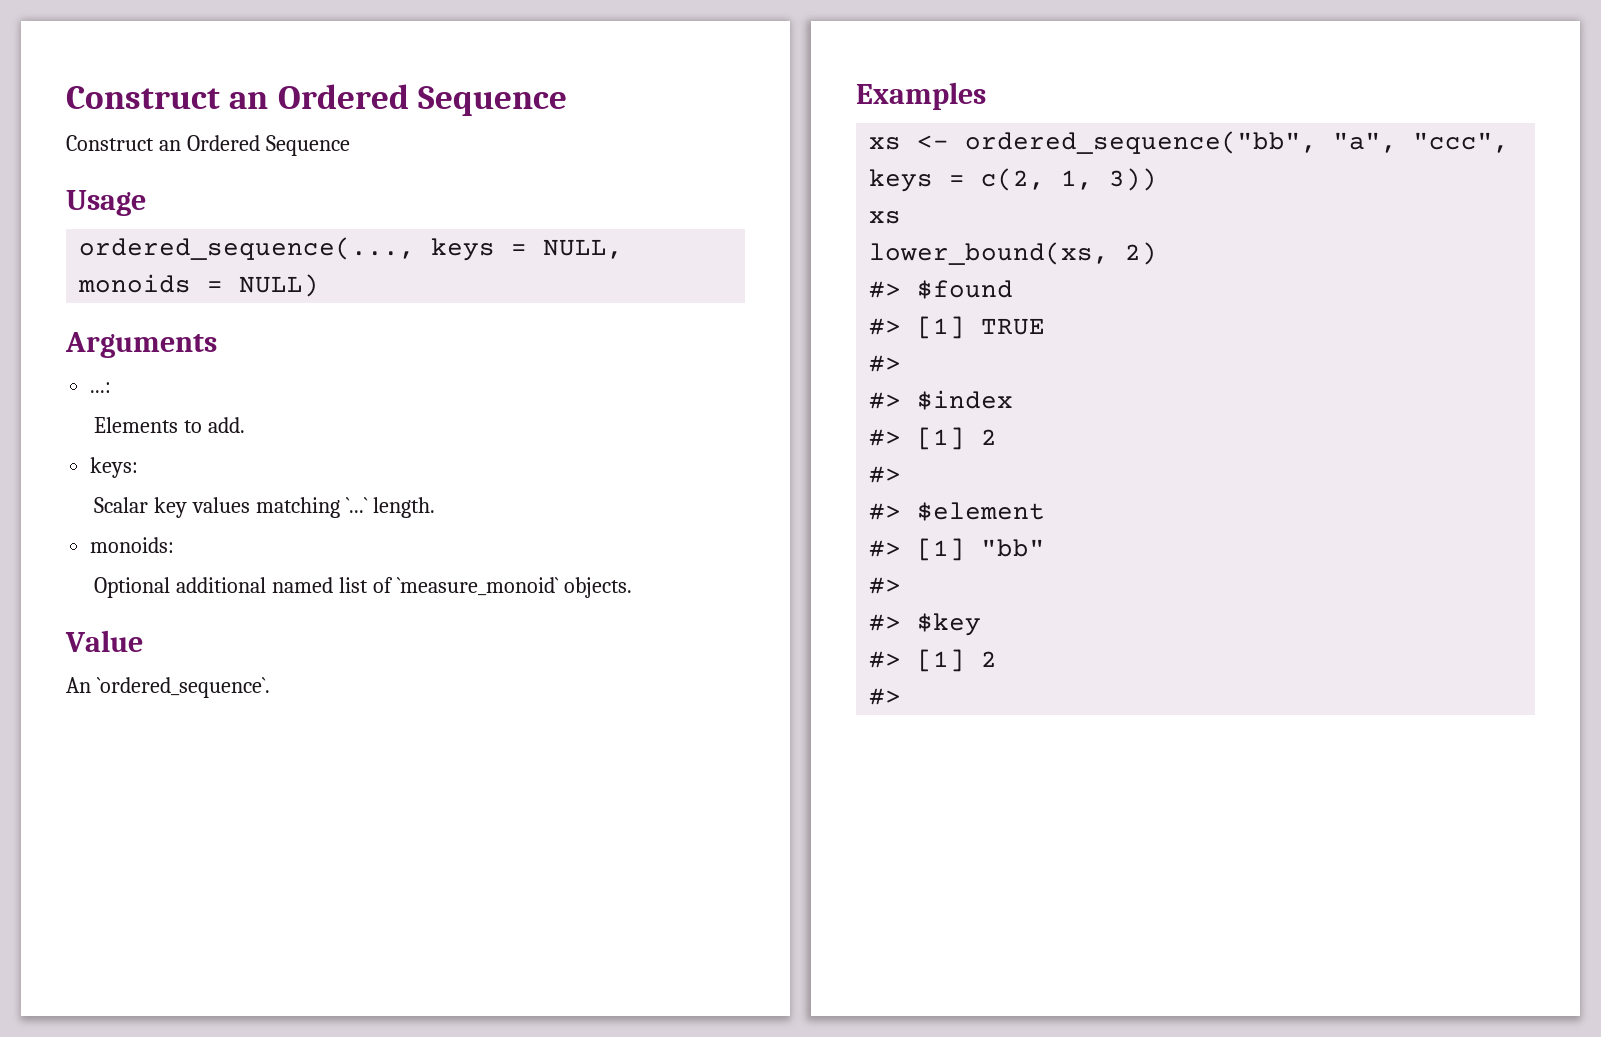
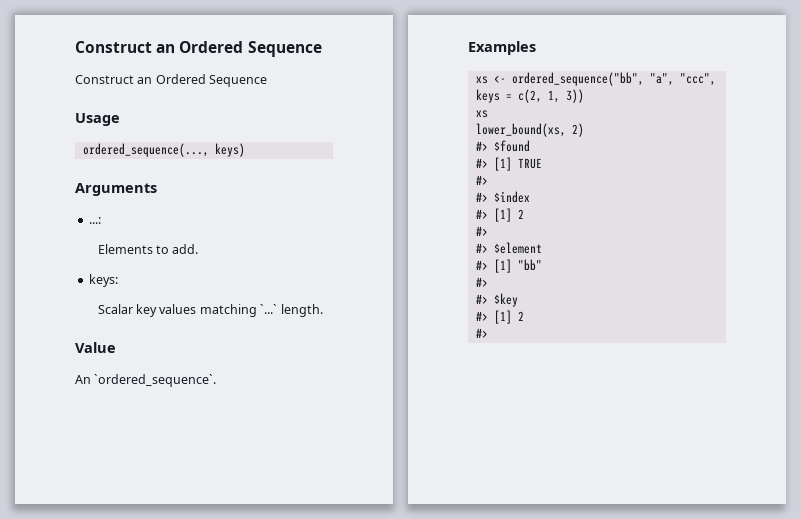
- ordered_sequence(..., keys = NULL, monoids = NULL)
+ ordered_sequence(..., keys)
- monoids:
- Optional additional named list of `measure_monoid` objects.

